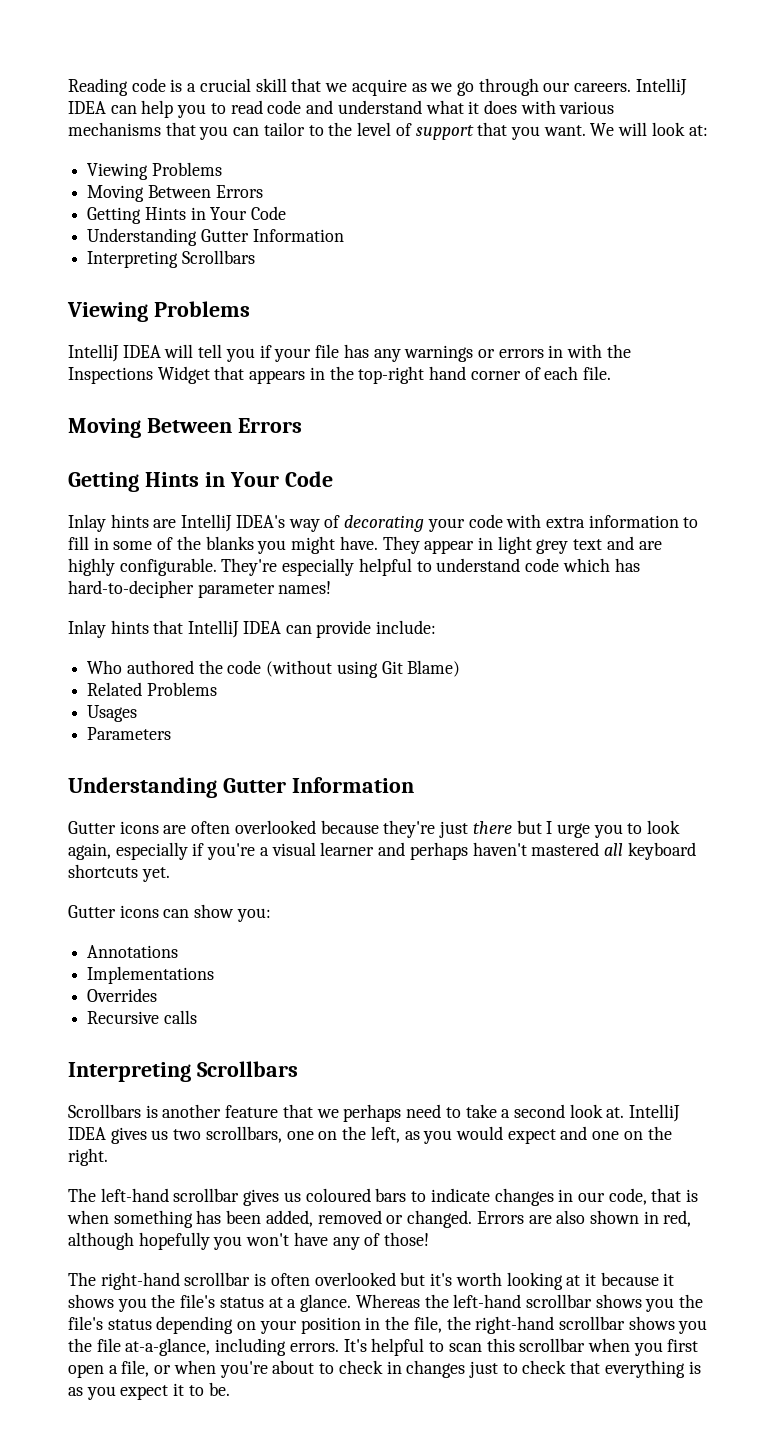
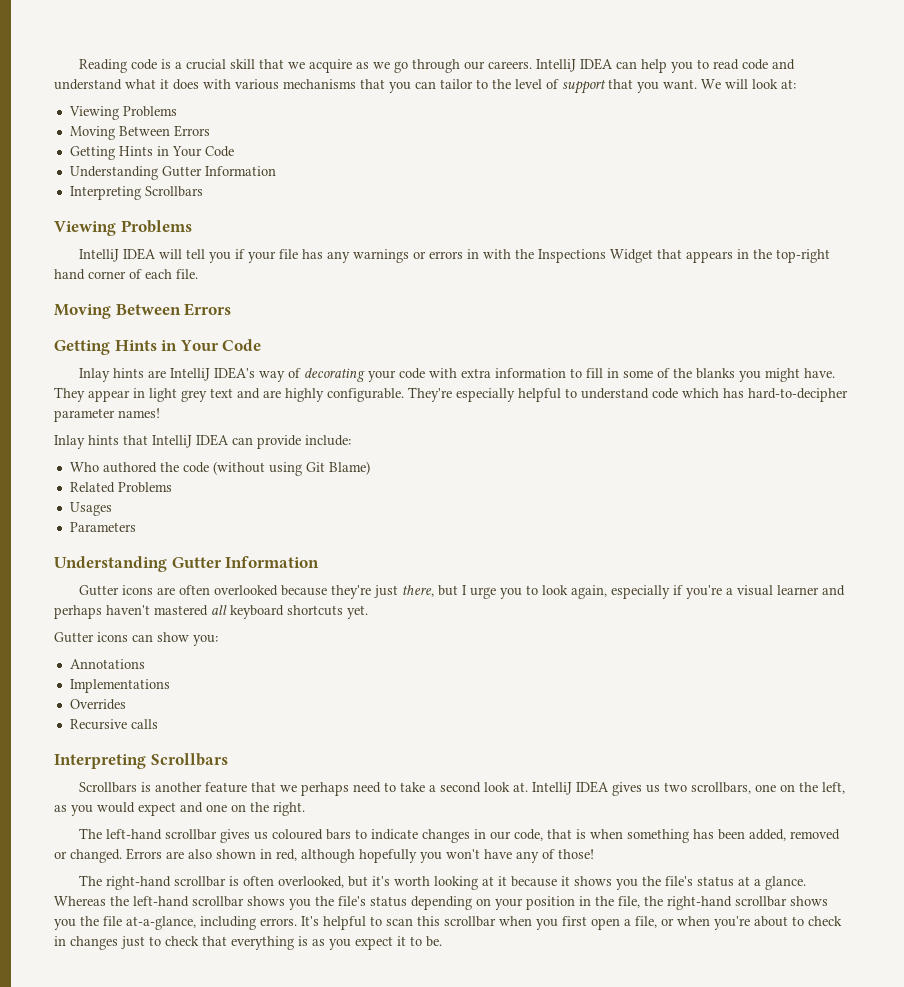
- Gutter icons are often overlooked because they're just there but I urge you to look again, especially if you're a visual learner and perhaps haven't mastered all keyboard shortcuts yet.
+ Gutter icons are often overlooked because they're just there, but I urge you to look again, especially if you're a visual learner and perhaps haven't mastered all keyboard shortcuts yet.
- The right-hand scrollbar is often overlooked but it's worth looking at it because it shows you the file's status at a glance.
+ The right-hand scrollbar is often overlooked, but it's worth looking at it because it shows you the file's status at a glance.

